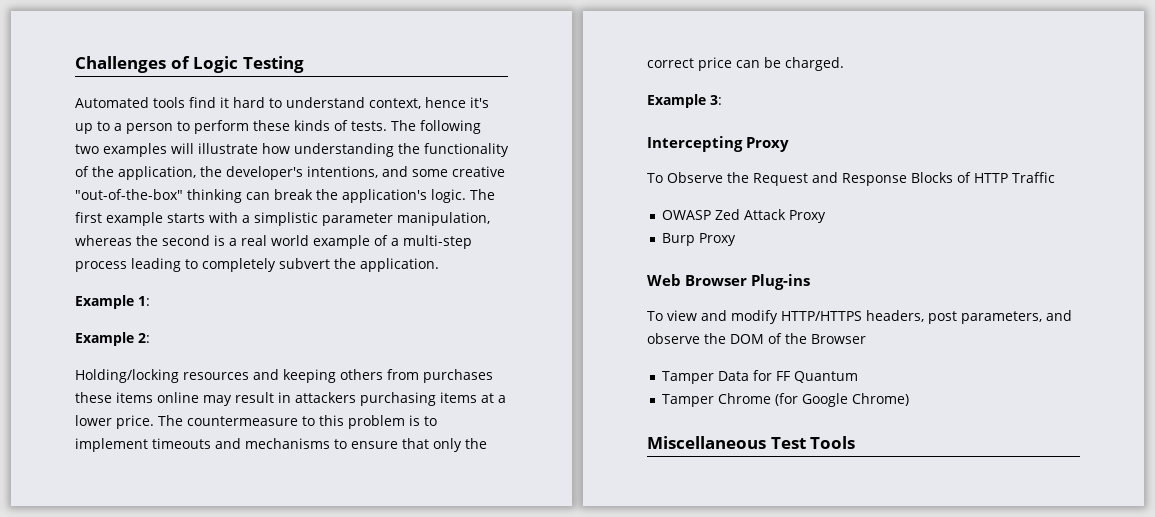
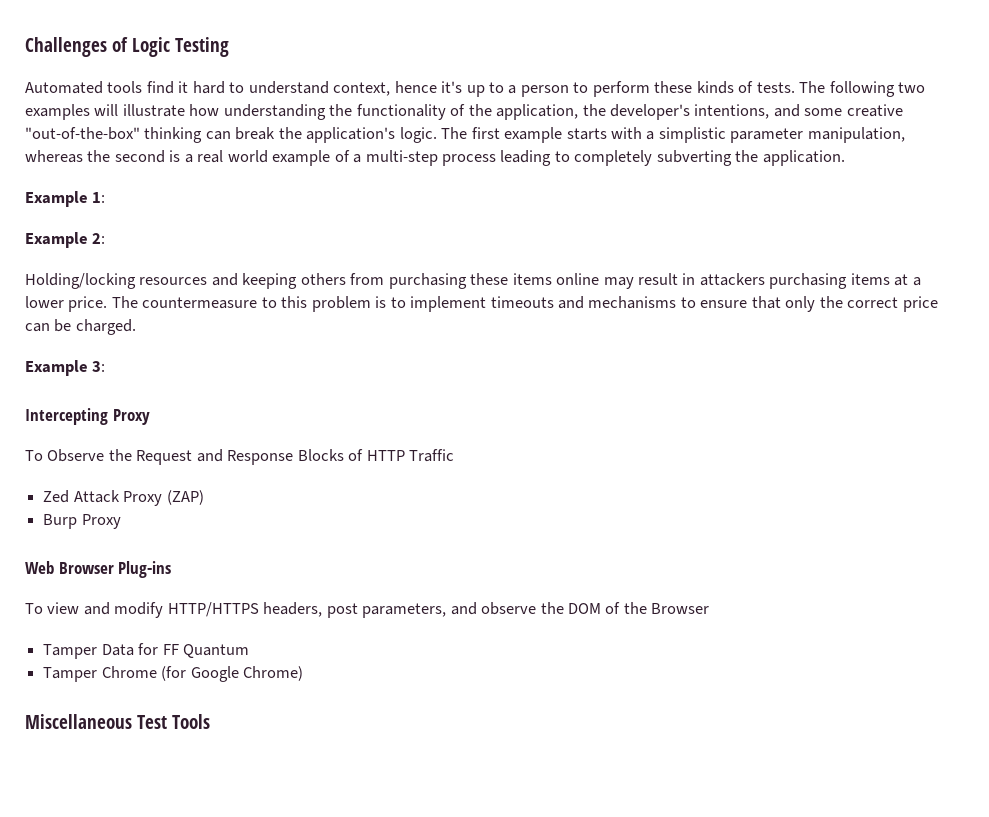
- The first example starts with a simplistic parameter manipulation, whereas the second is a real world example of a multi-step process leading to completely subvert the application.
+ The first example starts with a simplistic parameter manipulation, whereas the second is a real world example of a multi-step process leading to completely subverting the application.
- Holding/locking resources and keeping others from purchases these items online may result in attackers purchasing items at a lower price.
+ Holding/locking resources and keeping others from purchasing these items online may result in attackers purchasing items at a lower price.
- OWASP Zed Attack Proxy
+ Zed Attack Proxy (ZAP)

